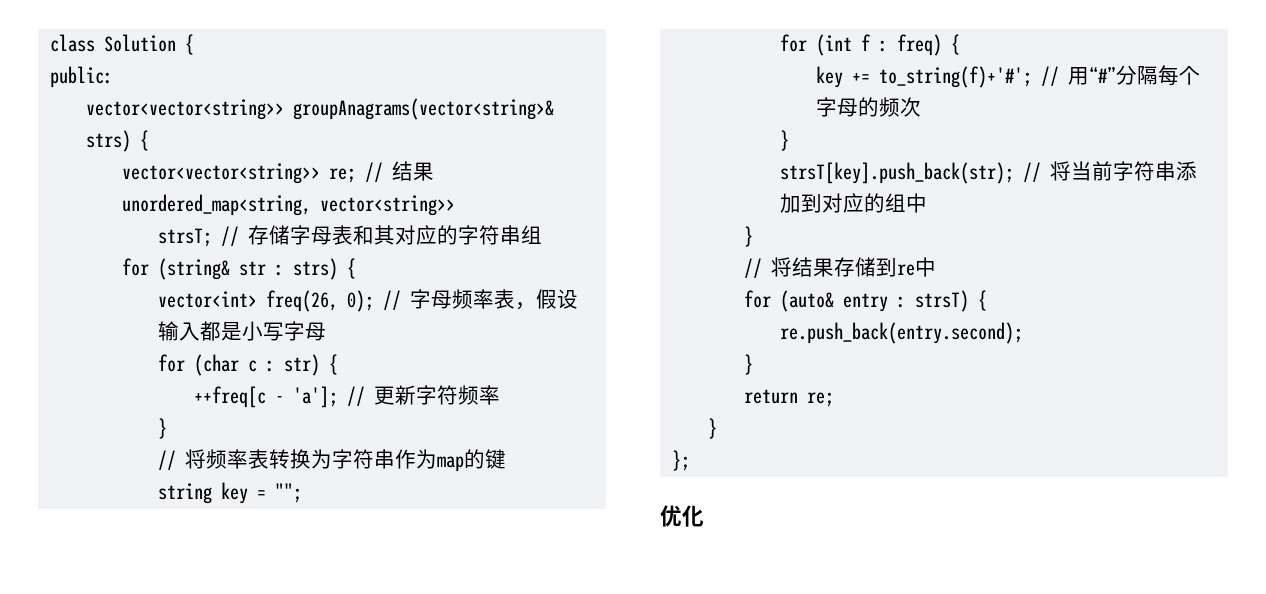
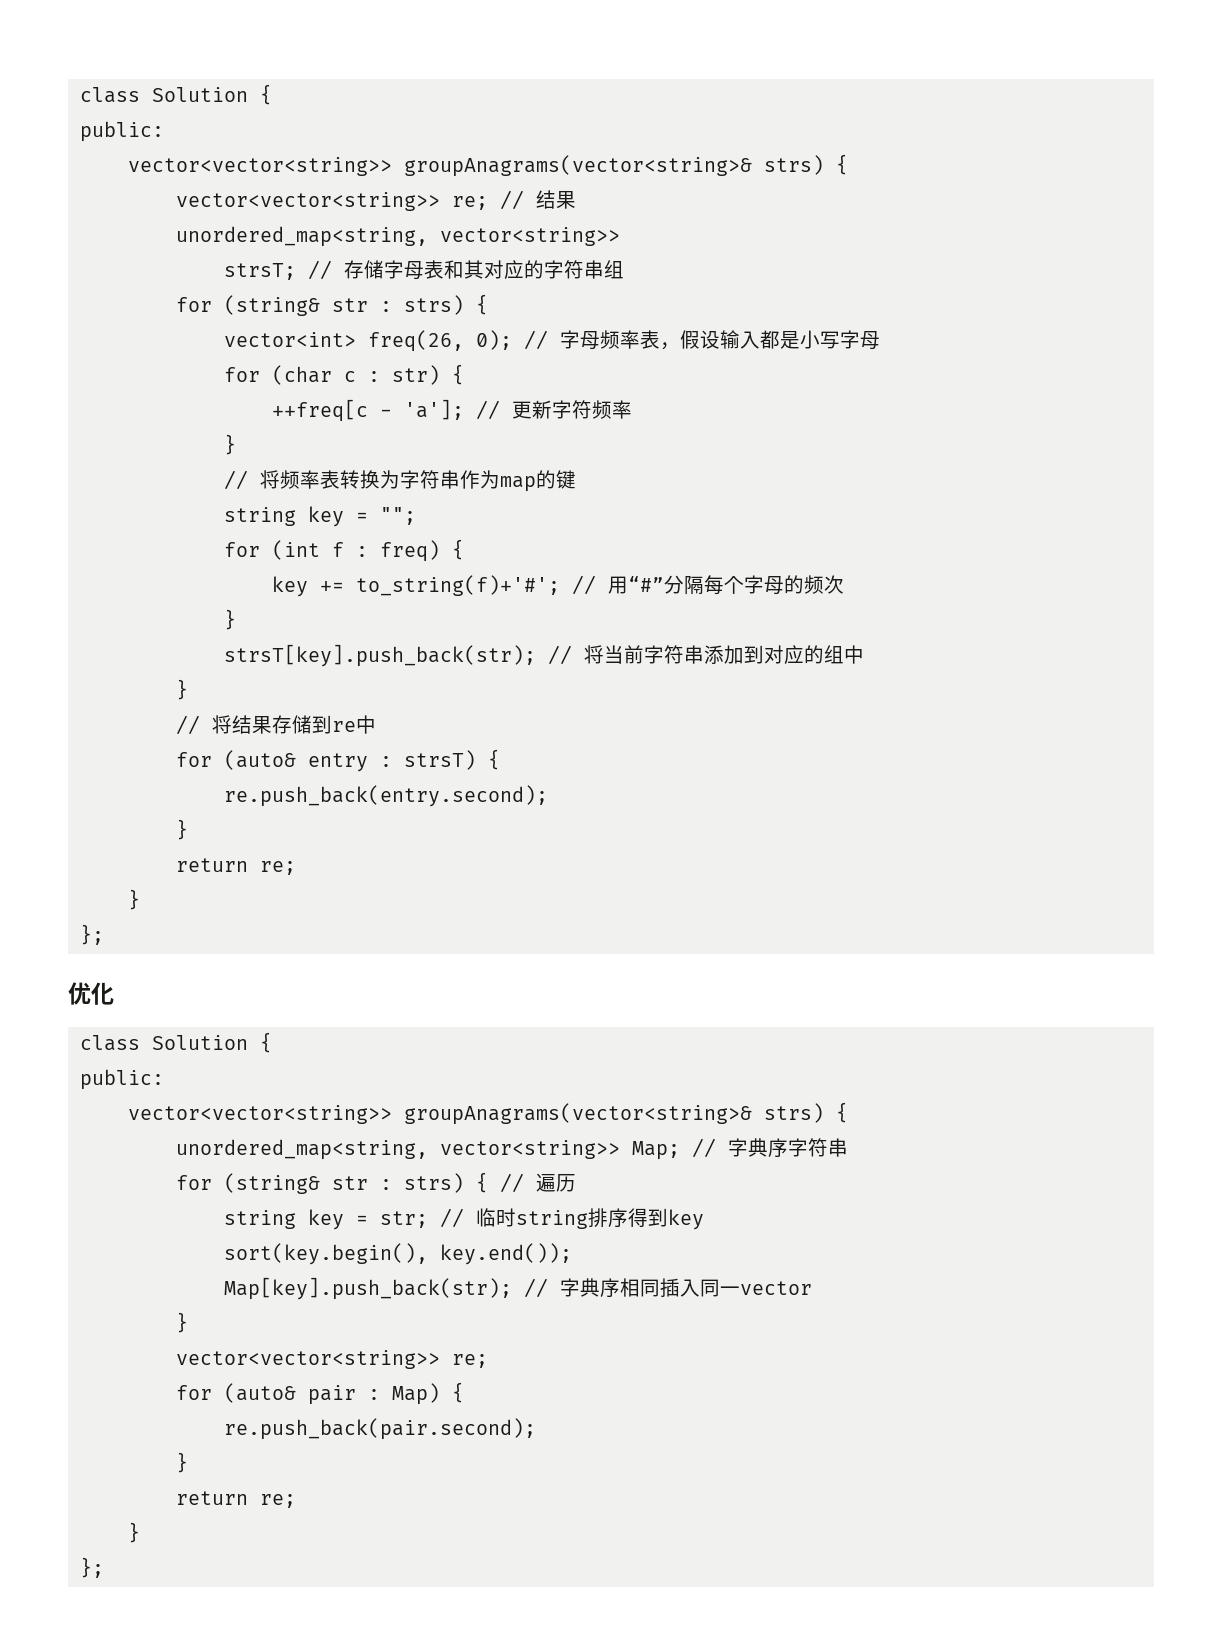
  优化
+ class Solution {
+ public:
+ vector<vector<string>> groupAnagrams(vector<string>& strs) {
+ unordered_map<string, vector<string>> Map; // 字典序字符串
+ for (string& str : strs) { // 遍历
+ string key = str; // 临时string排序得到key
+ sort(key.begin(), key.end());
+ Map[key].push_back(str); // 字典序相同插入同一vector
+ }
+ vector<vector<string>> re;
+ for (auto& pair : Map) {
+ re.push_back(pair.second);
+ }
+ return re;
+ }
+ };

